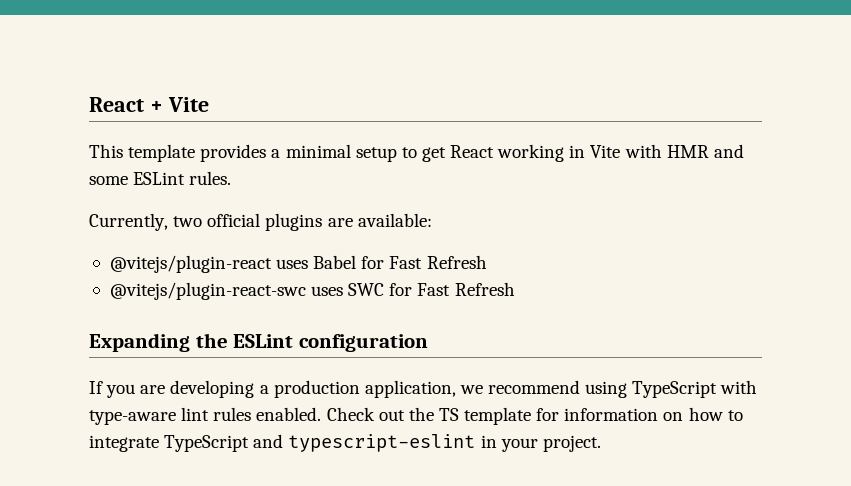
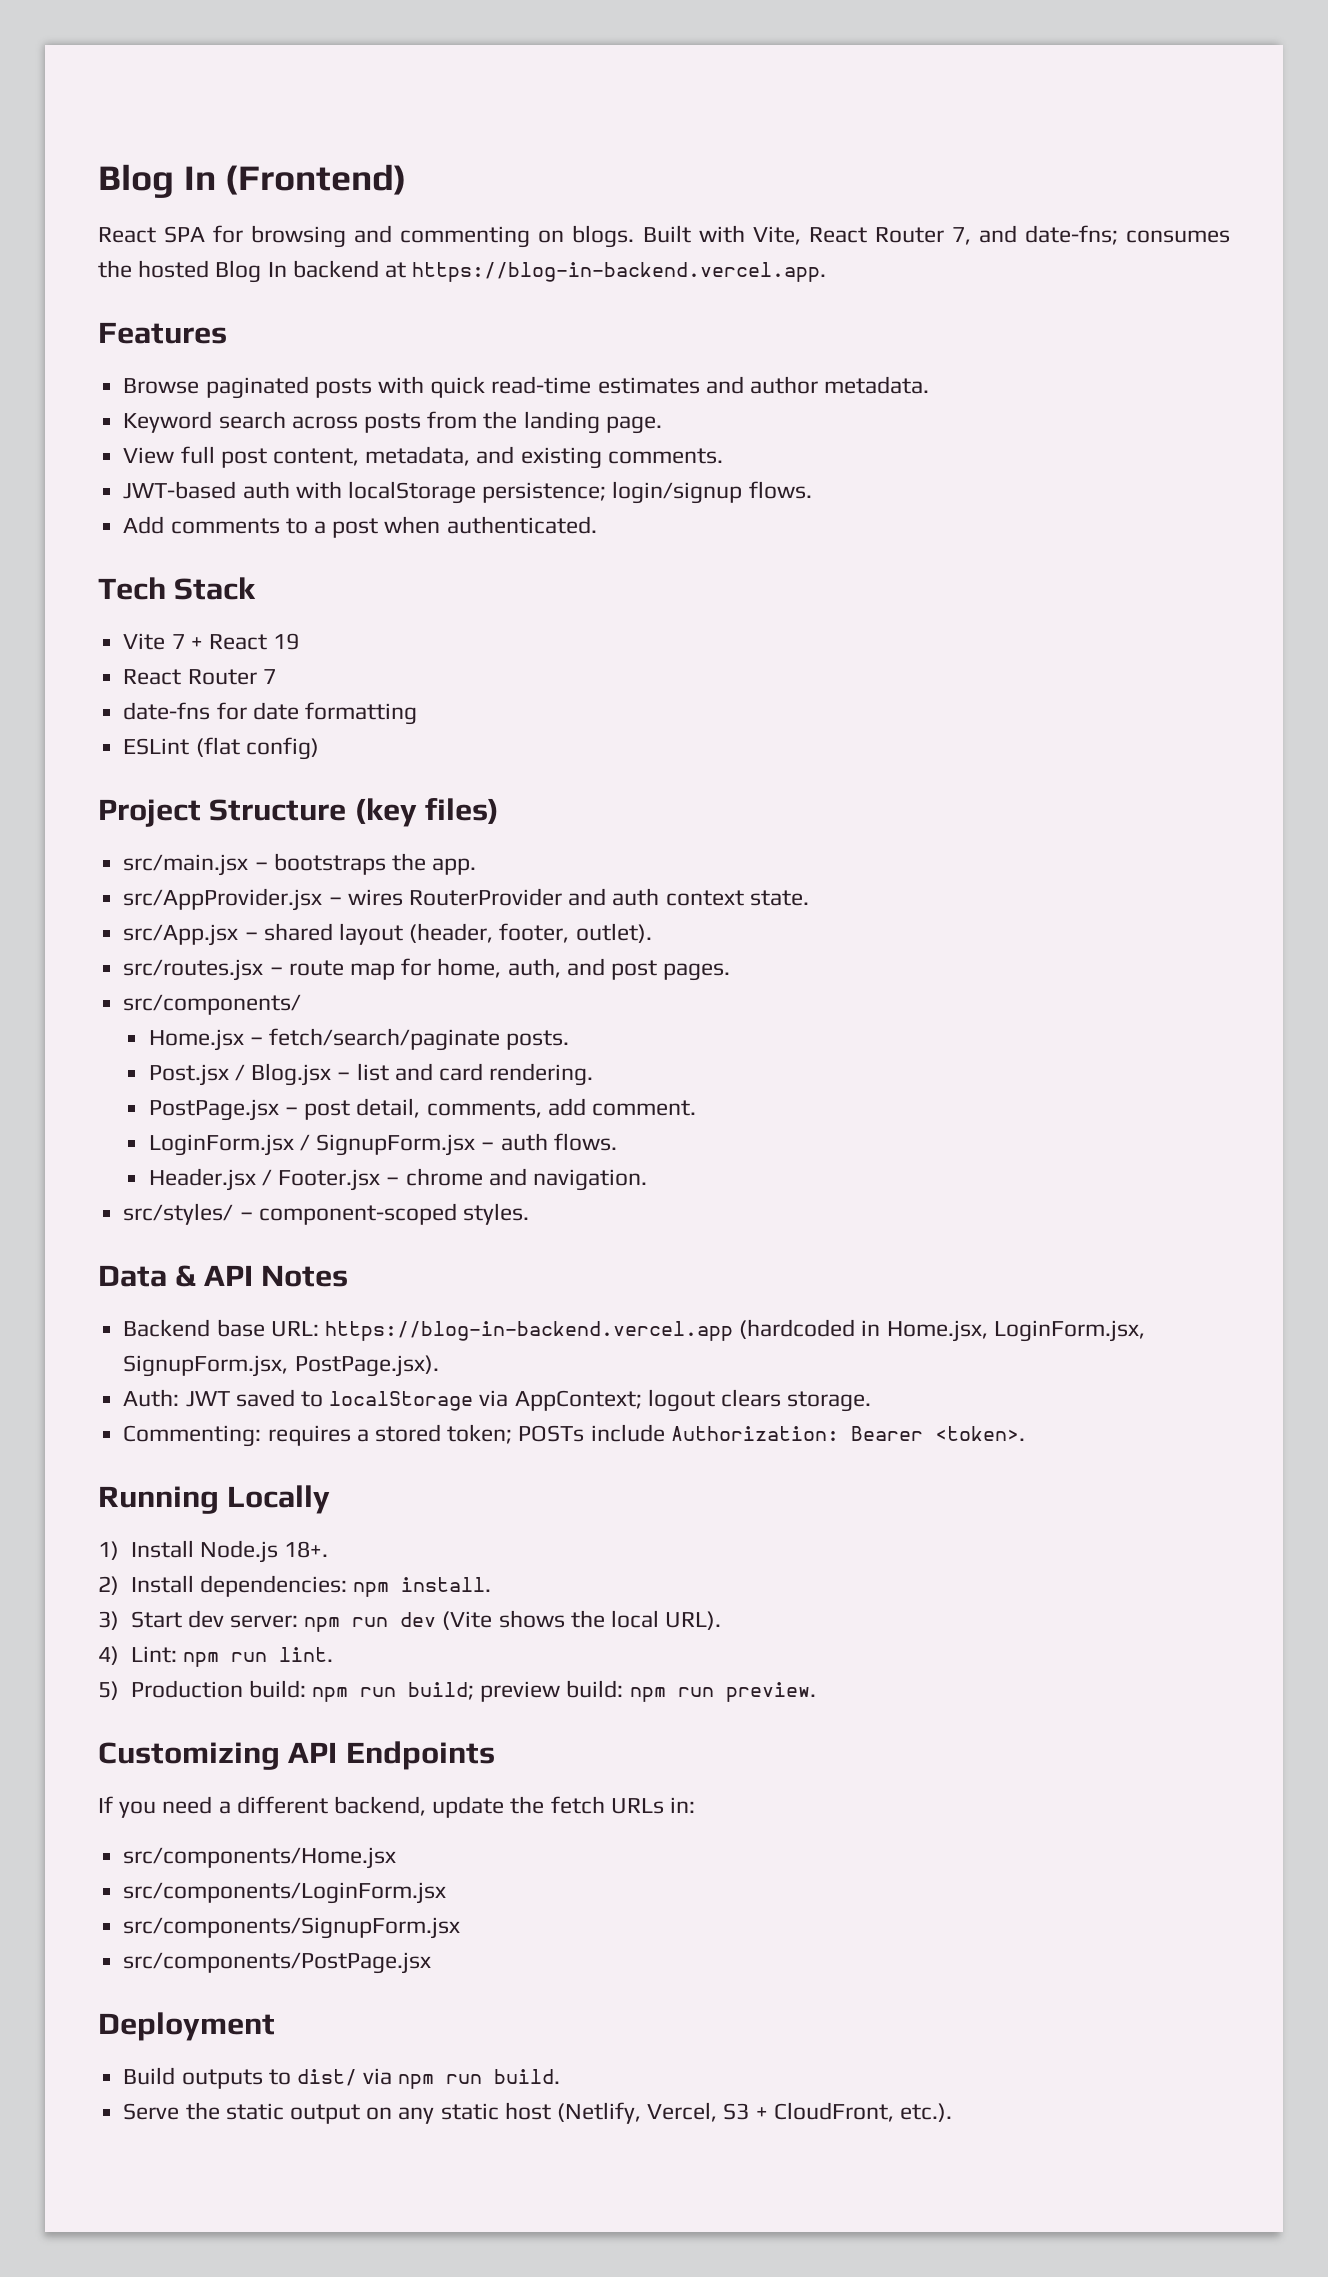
- React + Vite
- This template provides a minimal setup to get React working in Vite with HMR and some ESLint rules.
- Currently, two official plugins are available:
- @vitejs/plugin-react uses Babel for Fast Refresh
- @vitejs/plugin-react-swc uses SWC for Fast Refresh
- Expanding the ESLint configuration
- If you are developing a production application, we recommend using TypeScript with type-aware lint rules enabled. Check out the TS template for information on how to integrate TypeScript and typescript-eslint in your project.
+ Blog In (Frontend)
+ React SPA for browsing and commenting on blogs. Built with Vite, React Router 7, and date-fns; consumes the hosted Blog In backend at https://blog-in-backend.vercel.app.
+ Features
+ Browse paginated posts with quick read-time estimates and author metadata.
+ Keyword search across posts from the landing page.
+ View full post content, metadata, and existing comments.
+ JWT-based auth with localStorage persistence; login/signup flows.
+ Add comments to a post when authenticated.
+ Tech Stack
+ Vite 7 + React 19
+ React Router 7
+ date-fns for date formatting
+ ESLint (flat config)
+ Project Structure (key files)
+ src/main.jsx – bootstraps the app.
+ src/AppProvider.jsx – wires RouterProvider and auth context state.
+ src/App.jsx – shared layout (header, footer, outlet).
+ src/routes.jsx – route map for home, auth, and post pages.
+ src/components/
+ Home.jsx – fetch/search/paginate posts.
+ Post.jsx / Blog.jsx – list and card rendering.
+ PostPage.jsx – post detail, comments, add comment.
+ LoginForm.jsx / SignupForm.jsx – auth flows.
+ Header.jsx / Footer.jsx – chrome and navigation.
+ src/styles/ – component-scoped styles.
+ Data & API Notes
+ Backend base URL: https://blog-in-backend.vercel.app (hardcoded in Home.jsx, LoginForm.jsx, SignupForm.jsx, PostPage.jsx).
+ Auth: JWT saved to localStorage via AppContext; logout clears storage.
+ Commenting: requires a stored token; POSTs include Authorization: Bearer <token>.
+ Running Locally
+ 1) Install Node.js 18+.
+ 2) Install dependencies: npm install.
+ 3) Start dev server: npm run dev (Vite shows the local URL).
+ 4) Lint: npm run lint.
+ 5) Production build: npm run build; preview build: npm run preview.
+ Customizing API Endpoints
+ If you need a different backend, update the fetch URLs in:
+ src/components/Home.jsx
+ src/components/LoginForm.jsx
+ src/components/SignupForm.jsx
+ src/components/PostPage.jsx
+ Deployment
+ Build outputs to dist/ via npm run build.
+ Serve the static output on any static host (Netlify, Vercel, S3 + CloudFront, etc.).

